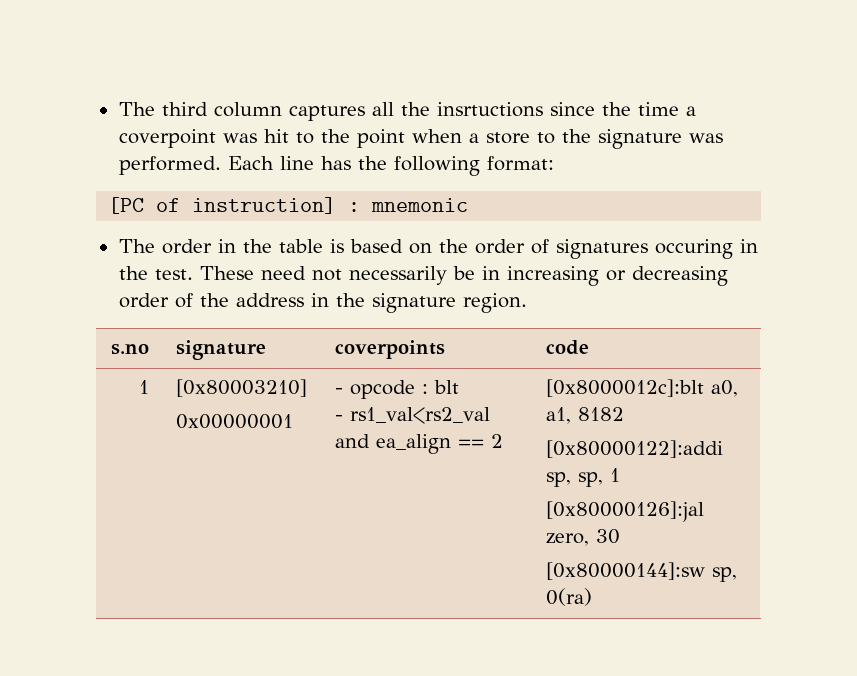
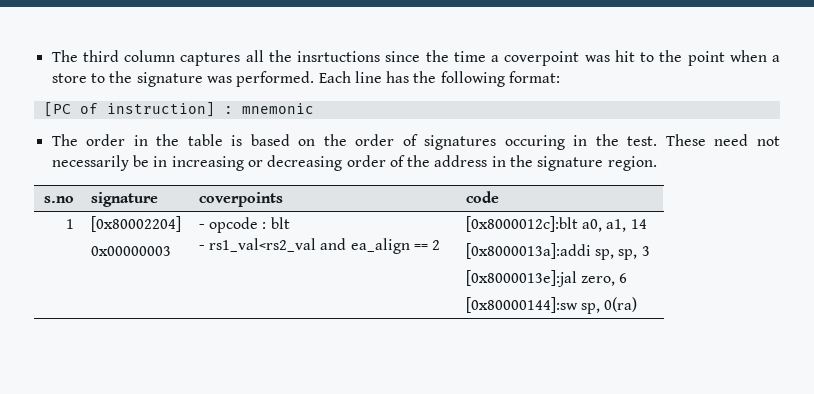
- 1 | [0x80003210]
- 0x00000001 | - opcode : blt
- - rs1_val<rs2_val and ea_align == 2 | [0x8000012c]:blt a0, a1, 8182
- [0x80000122]:addi sp, sp, 1
- [0x80000126]:jal zero, 30
+ 1 | [0x80002204]
+ 0x00000003 | - opcode : blt
+ - rs1_val<rs2_val and ea_align == 2 | [0x8000012c]:blt a0, a1, 14
+ [0x8000013a]:addi sp, sp, 3
+ [0x8000013e]:jal zero, 6

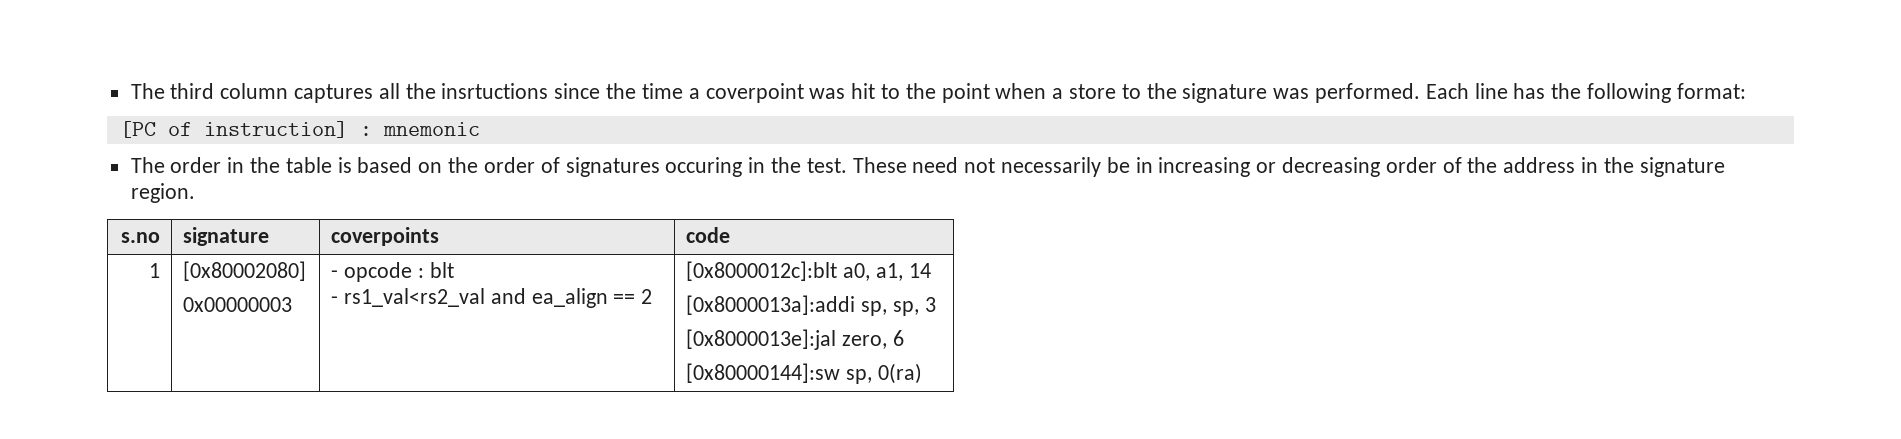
- 1 | [0x80002204]
+ 1 | [0x80002080]

